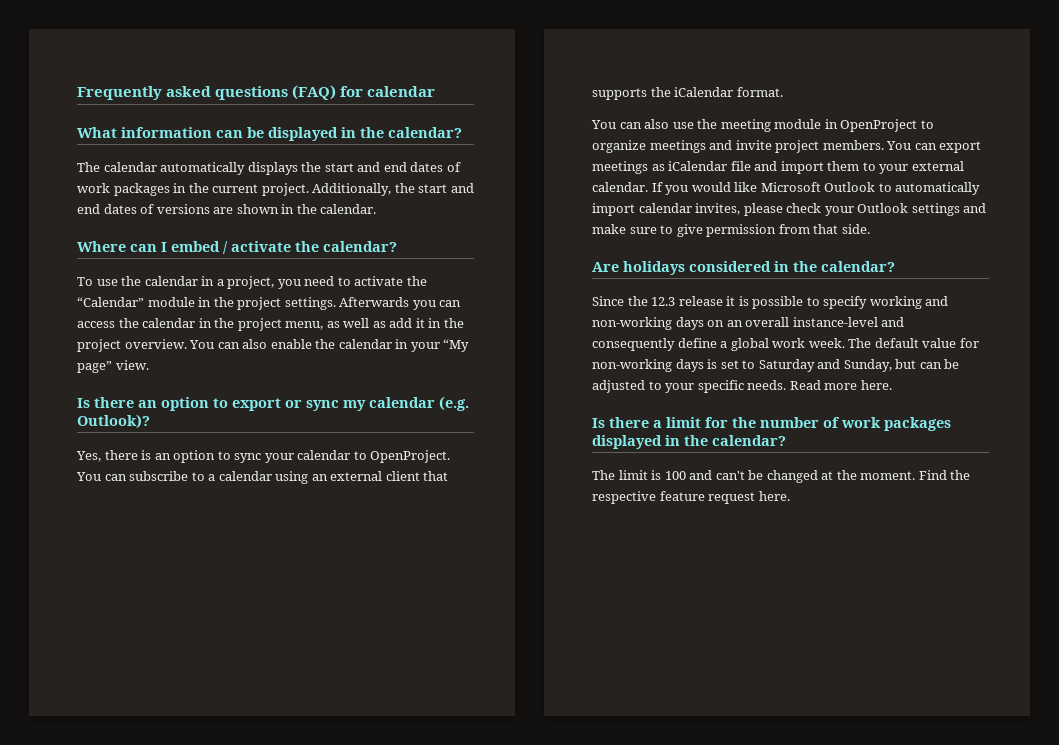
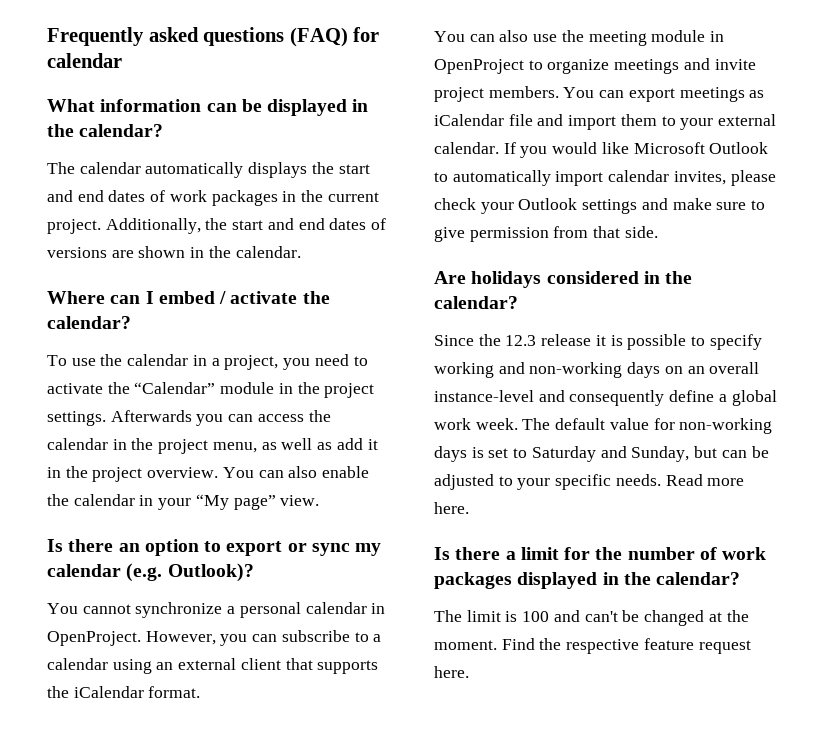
- Yes, there is an option to sync your calendar to OpenProject. You can subscribe to a calendar using an external client that supports the iCalendar format.
+ You cannot synchronize a personal calendar in OpenProject. However, you can subscribe to a calendar using an external client that supports the iCalendar format.

